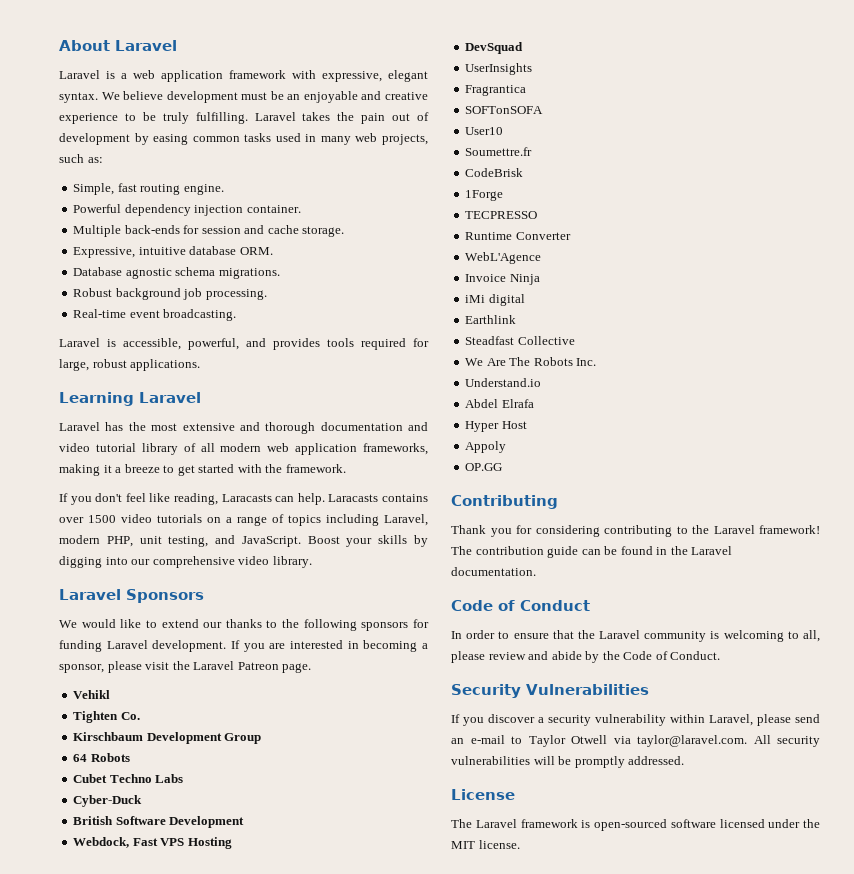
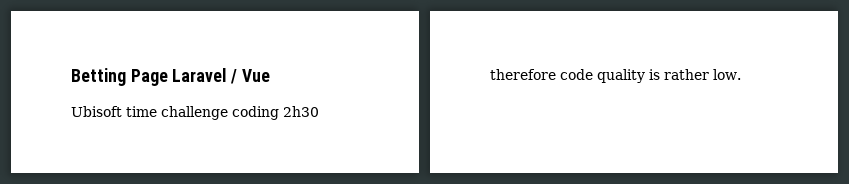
- About Laravel
- Laravel is a web application framework with expressive, elegant syntax. We believe development must be an enjoyable and creative experience to be truly fulfilling. Laravel takes the pain out of development by easing common tasks used in many web projects, such as:
- Simple, fast routing engine.
- Powerful dependency injection container.
- Multiple back-ends for session and cache storage.
- Expressive, intuitive database ORM.
- Database agnostic schema migrations.
- Robust background job processing.
- Real-time event broadcasting.
- Laravel is accessible, powerful, and provides tools required for large, robust applications.
- Learning Laravel
- Laravel has the most extensive and thorough documentation and video tutorial library of all modern web application frameworks, making it a breeze to get started with the framework.
- If you don't feel like reading, Laracasts can help. Laracasts contains over 1500 video tutorials on a range of topics including Laravel, modern PHP, unit testing, and JavaScript. Boost your skills by digging into our comprehensive video library.
- Laravel Sponsors
- We would like to extend our thanks to the following sponsors for funding Laravel development. If you are interested in becoming a sponsor, please visit the Laravel Patreon page.
- Vehikl
- Tighten Co.
- Kirschbaum Development Group
- 64 Robots
- Cubet Techno Labs
- Cyber-Duck
- British Software Development
- Webdock, Fast VPS Hosting
- DevSquad
- UserInsights
- Fragrantica
- SOFTonSOFA
- User10
- Soumettre.fr
- CodeBrisk
- 1Forge
- TECPRESSO
- Runtime Converter
- WebL'Agence
- Invoice Ninja
- iMi digital
- Earthlink
- Steadfast Collective
- We Are The Robots Inc.
- Understand.io
- Abdel Elrafa
- Hyper Host
- Appoly
- OP.GG
- Contributing
- Thank you for considering contributing to the Laravel framework! The contribution guide can be found in the Laravel documentation.
- Code of Conduct
- In order to ensure that the Laravel community is welcoming to all, please review and abide by the Code of Conduct.
- Security Vulnerabilities
- If you discover a security vulnerability within Laravel, please send an e-mail to Taylor Otwell via taylor@laravel.com. All security vulnerabilities will be promptly addressed.
- License
- The Laravel framework is open-sourced software licensed under the MIT license.
+ Betting Page Laravel / Vue
+ Ubisoft time challenge coding 2h30 therefore code quality is rather low.

